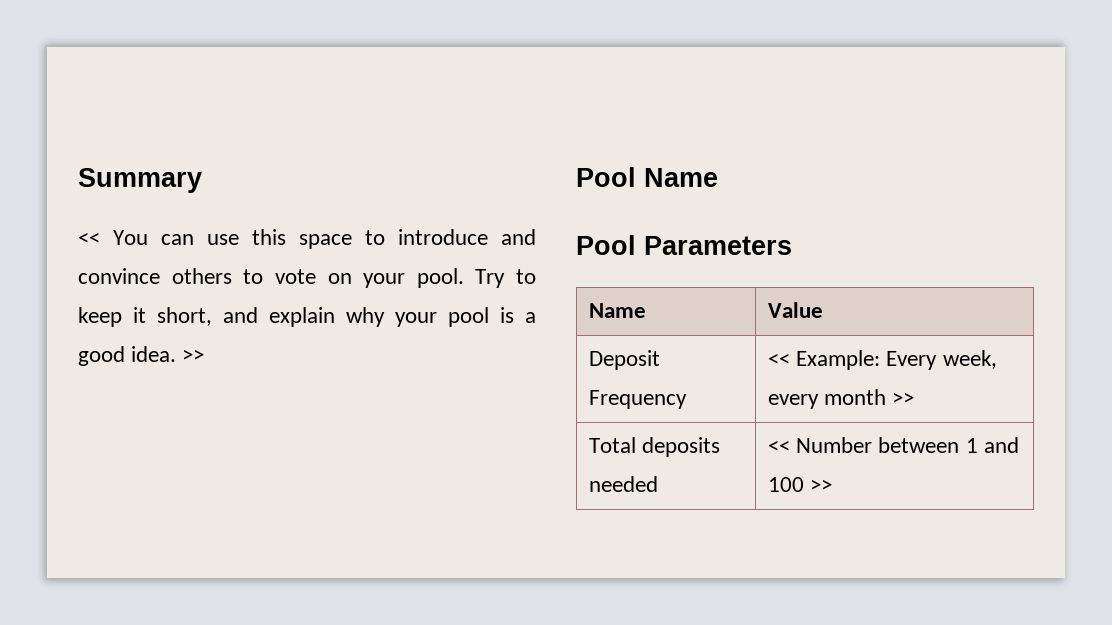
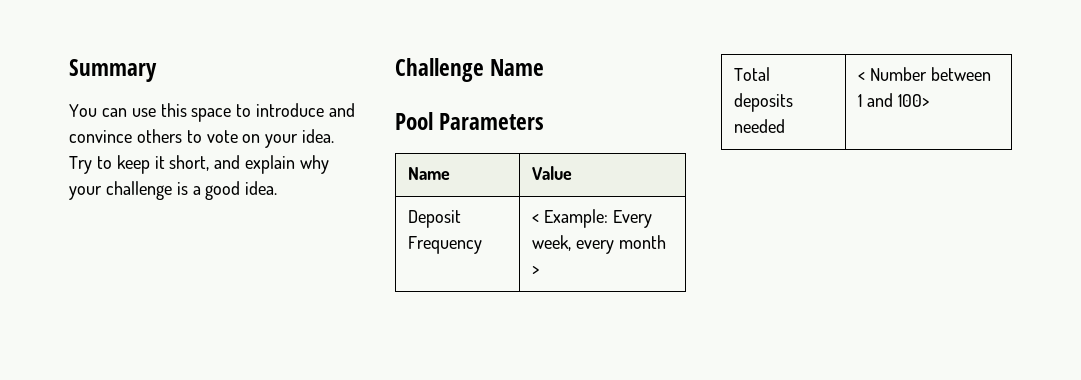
- << You can use this space to introduce and convince others to vote on your pool.
+ You can use this space to introduce and convince others to vote on your idea.
- Try to keep it short, and explain why your pool is a good idea. >>
- Pool Name
+ Try to keep it short, and explain why your challenge is a good idea.
+ Challenge Name
- Deposit Frequency | << Example: Every week, every month >>
+ Deposit Frequency | < Example: Every week, every month >
- Total deposits needed | << Number between 1 and 100 >>
+ Total deposits needed | < Number between 1 and 100>

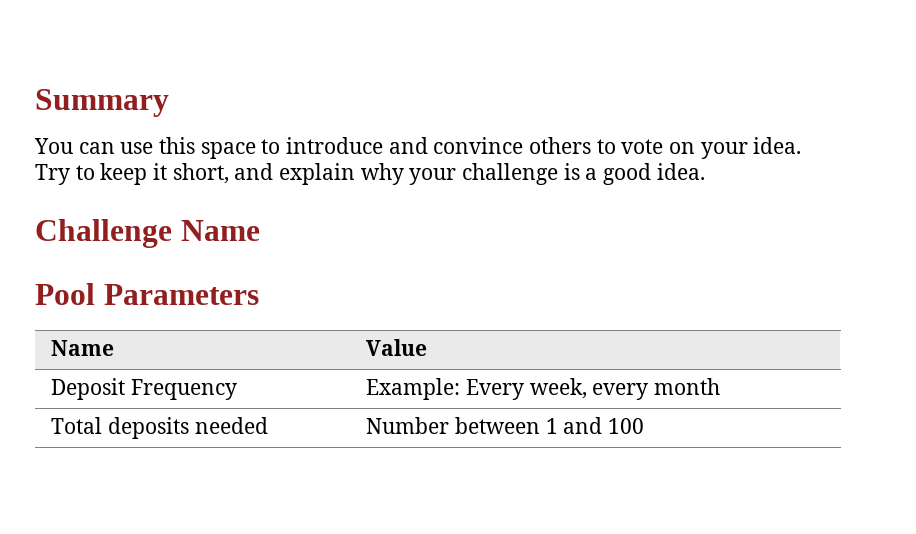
- Deposit Frequency | < Example: Every week, every month >
+ Deposit Frequency | Example: Every week, every month
- Total deposits needed | < Number between 1 and 100>
+ Total deposits needed | Number between 1 and 100

